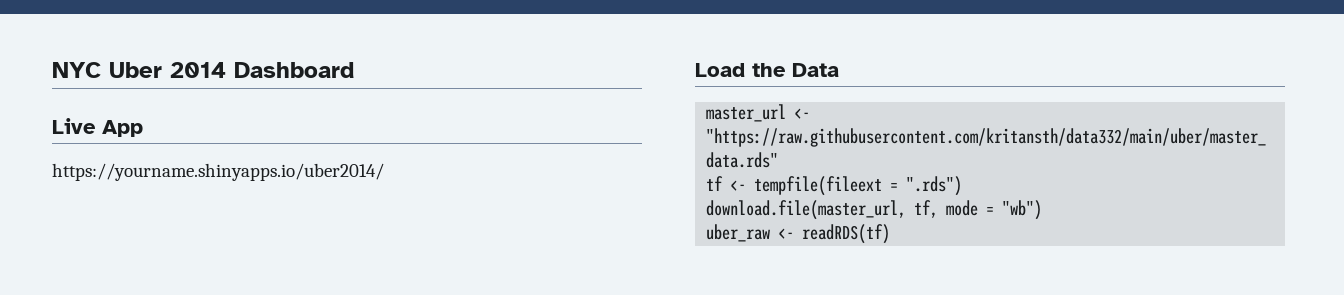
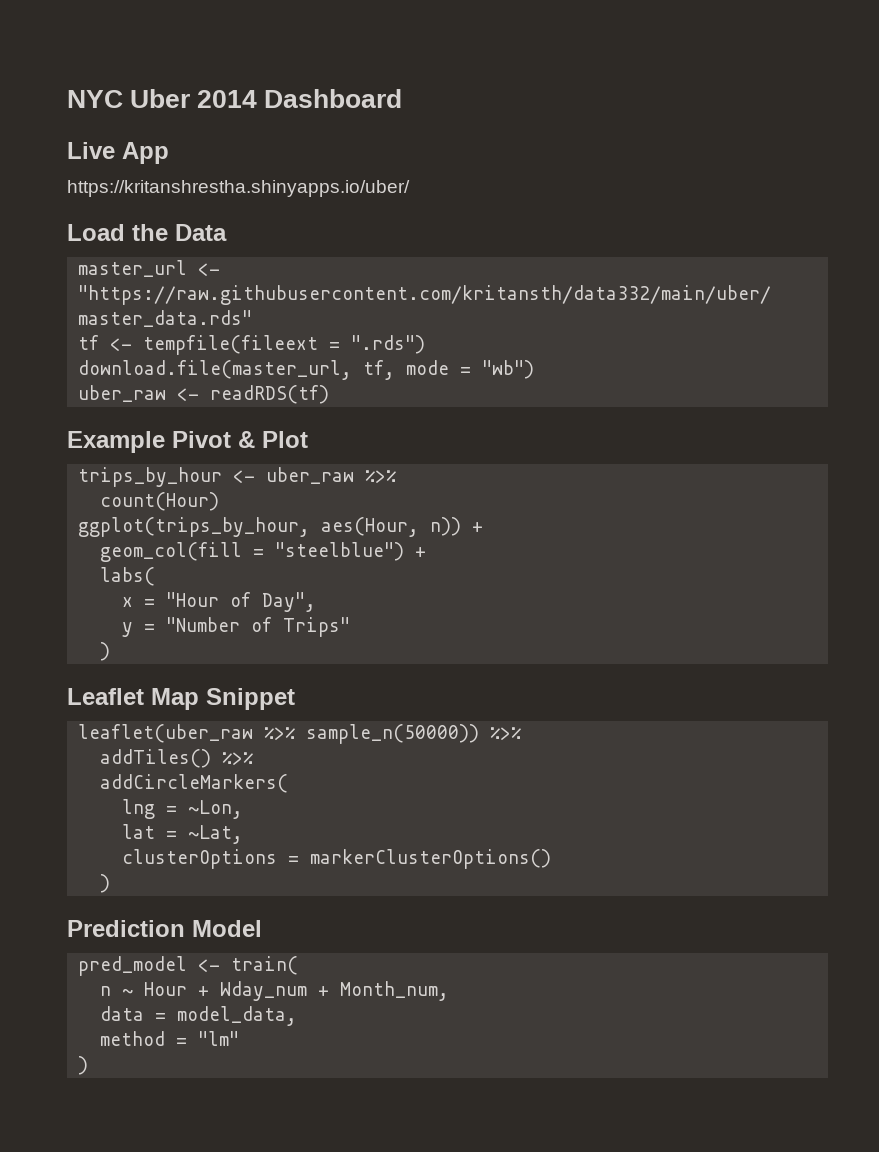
- https://yourname.shinyapps.io/uber2014/
+ https://kritanshrestha.shinyapps.io/uber/
+ Example Pivot & Plot
+ trips_by_hour <- uber_raw %>%
+ count(Hour)
+ ggplot(trips_by_hour, aes(Hour, n)) +
+ geom_col(fill = "steelblue") +
+ labs(
+ x = "Hour of Day",
+ y = "Number of Trips"
+ )
+ Leaflet Map Snippet
+ leaflet(uber_raw %>% sample_n(50000)) %>%
+ addTiles() %>%
+ addCircleMarkers(
+ lng = ~Lon,
+ lat = ~Lat,
+ clusterOptions = markerClusterOptions()
+ )
+ Prediction Model
+ pred_model <- train(
+ n ~ Hour + Wday_num + Month_num,
+ data = model_data,
+ method = "lm"
+ )

